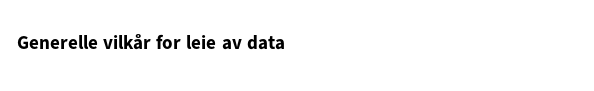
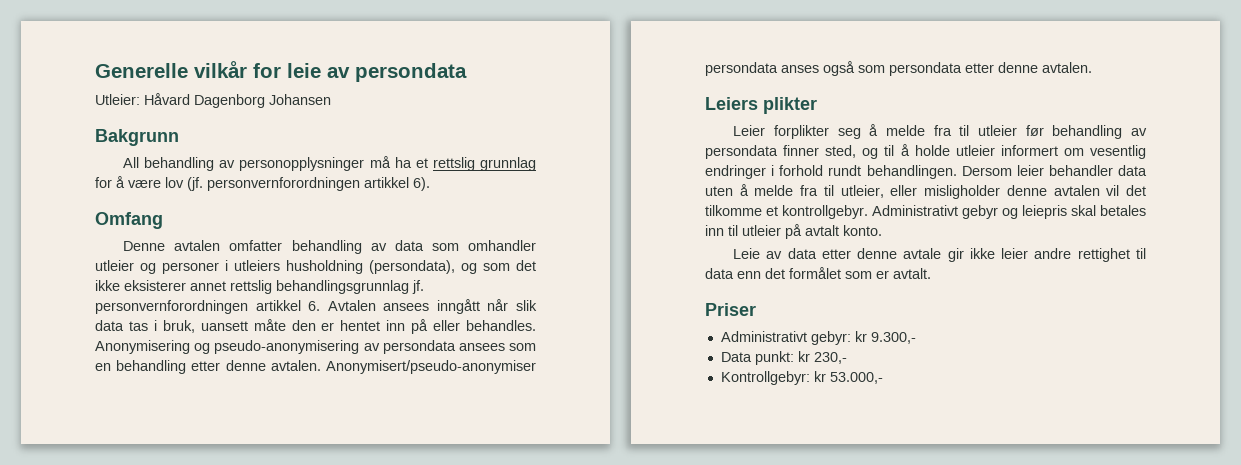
- Generelle vilkår for leie av data
+ Generelle vilkår for leie av persondata
+ Utleier: Håvard Dagenborg Johansen
+ Bakgrunn
+ All behandling av personopplysninger må ha et rettslig grunnlag for å være lov (jf. personvernforordningen artikkel 6).
+ Omfang
+ Denne avtalen omfatter behandling av data som omhandler utleier og personer i utleiers husholdning (persondata), og som det ikke eksisterer annet rettslig behandlingsgrunnlag jf. personvernforordningen artikkel 6. Avtalen ansees inngått når slik data tas i bruk, uansett måte den er hentet inn på eller behandles. Anonymisering og pseudo-anonymisering av persondata ansees som en behandling etter denne avtalen. Anonymisert/pseudo-anonymiser persondata anses også som persondata etter denne avtalen.
+ Leiers plikter
+ Leier forplikter seg å melde fra til utleier før behandling av persondata finner sted, og til å holde utleier informert om vesentlig endringer i forhold rundt behandlingen. Dersom leier behandler data uten å melde fra til utleier, eller misligholder denne avtalen vil det tilkomme et kontrollgebyr. Administrativt gebyr og leiepris skal betales inn til utleier på avtalt konto.
+ Leie av data etter denne avtale gir ikke leier andre rettighet til data enn det formålet som er avtalt.
+ Priser
+ Administrativt gebyr: kr 9.300,-
+ Data punkt: kr 230,-
+ Kontrollgebyr: kr 53.000,-

